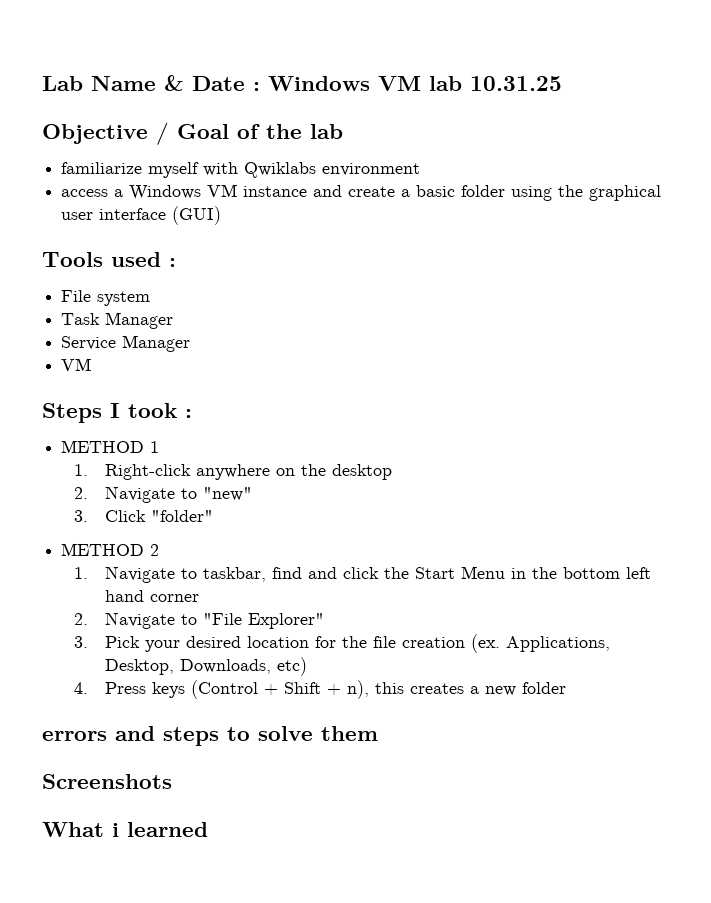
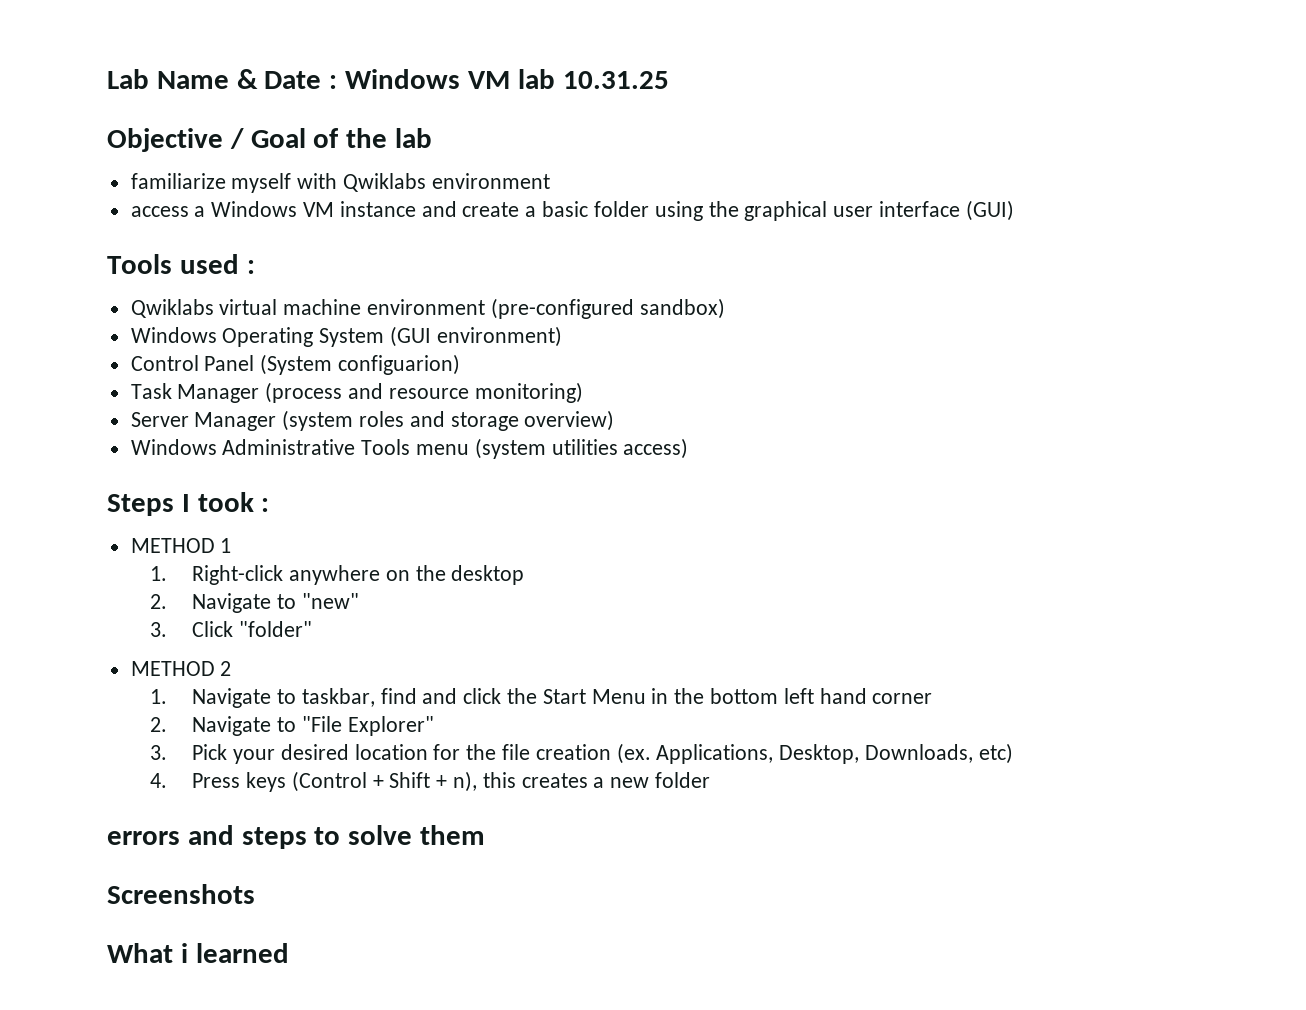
- File system
- Task Manager
- Service Manager
- VM
+ Qwiklabs virtual machine environment (pre-configured sandbox)
+ Windows Operating System (GUI environment)
+ Control Panel (System configuarion)
+ Task Manager (process and resource monitoring)
+ Server Manager (system roles and storage overview)
+ Windows Administrative Tools menu (system utilities access)

